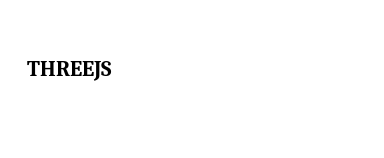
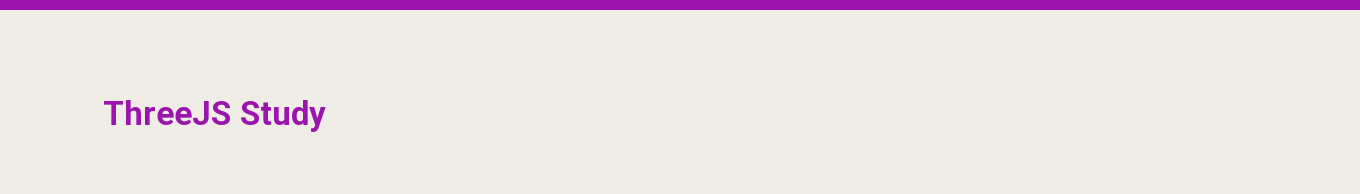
- THREEJS
+ ThreeJS Study

